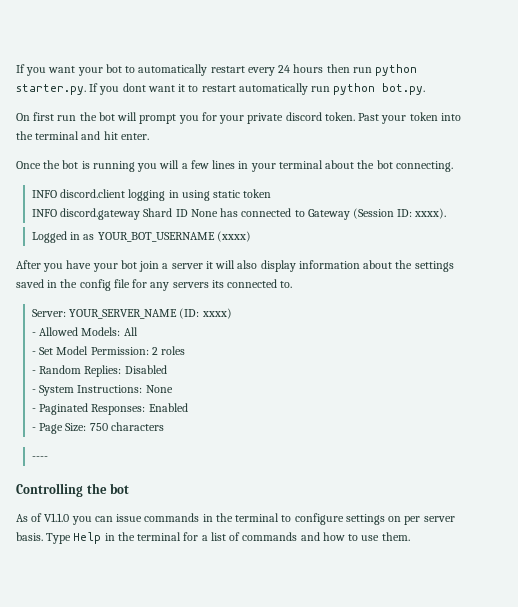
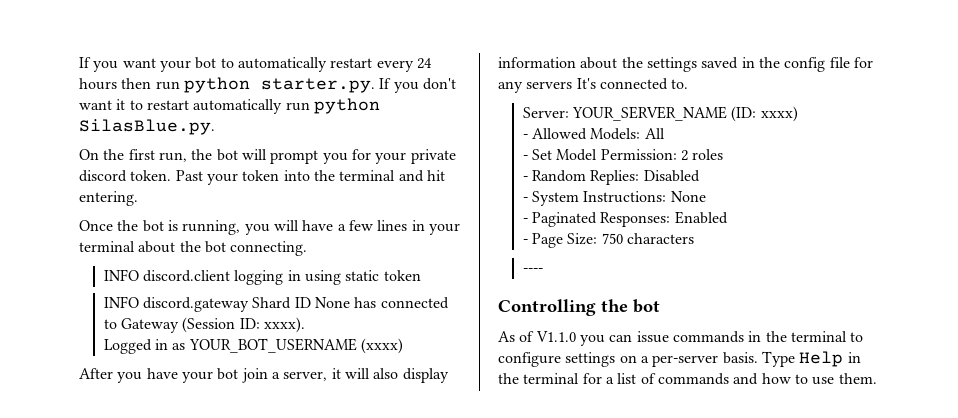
- If you want your bot to automatically restart every 24 hours then run python starter.py. If you dont want it to restart automatically run python bot.py.
+ If you want your bot to automatically restart every 24 hours then run python starter.py. If you don't want it to restart automatically run python SilasBlue.py.
- On first run the bot will prompt you for your private discord token.
+ On the first run, the bot will prompt you for your private discord token.
- Past your token into the terminal and hit enter.
+ Past your token into the terminal and hit entering.
- Once the bot is running you will a few lines in your terminal about the bot connecting.
+ Once the bot is running, you will have a few lines in your terminal about the bot connecting.
- After you have your bot join a server it will also display information about the settings saved in the config file for any servers its connected to.
+ After you have your bot join a server, it will also display information about the settings saved in the config file for any servers It's connected to.
- As of V1.1.0 you can issue commands in the terminal to configure settings on per server basis.
+ As of V1.1.0 you can issue commands in the terminal to configure settings on a per-server basis.

